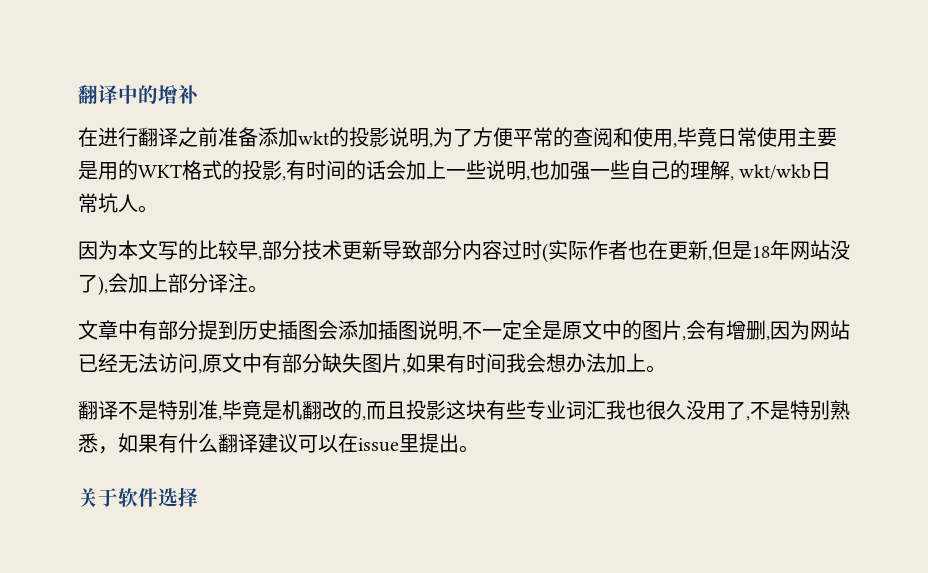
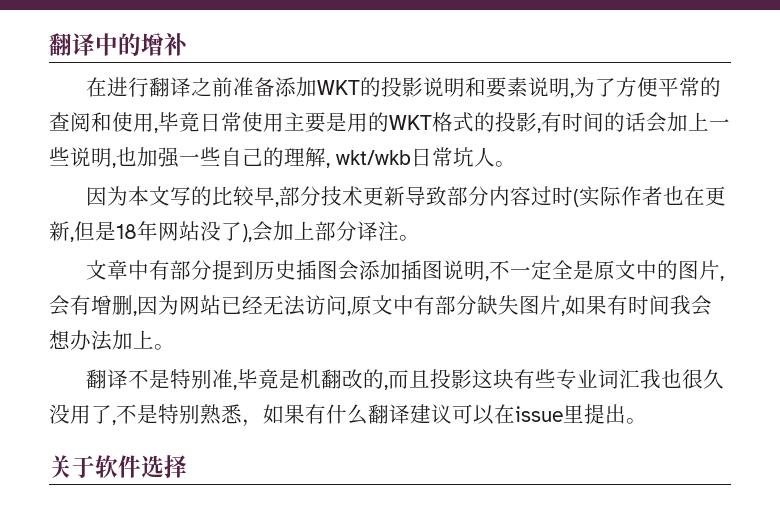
- 在进行翻译之前准备添加wkt的投影说明,为了方便平常的查阅和使用,毕竟日常使用主要是用的WKT格式的投影,有时间的话会加上一些说明,也加强一些自己的理解, wkt/wkb日常坑人。
+ 在进行翻译之前准备添加WKT的投影说明和要素说明,为了方便平常的查阅和使用,毕竟日常使用主要是用的WKT格式的投影,有时间的话会加上一些说明,也加强一些自己的理解, wkt/wkb日常坑人。

